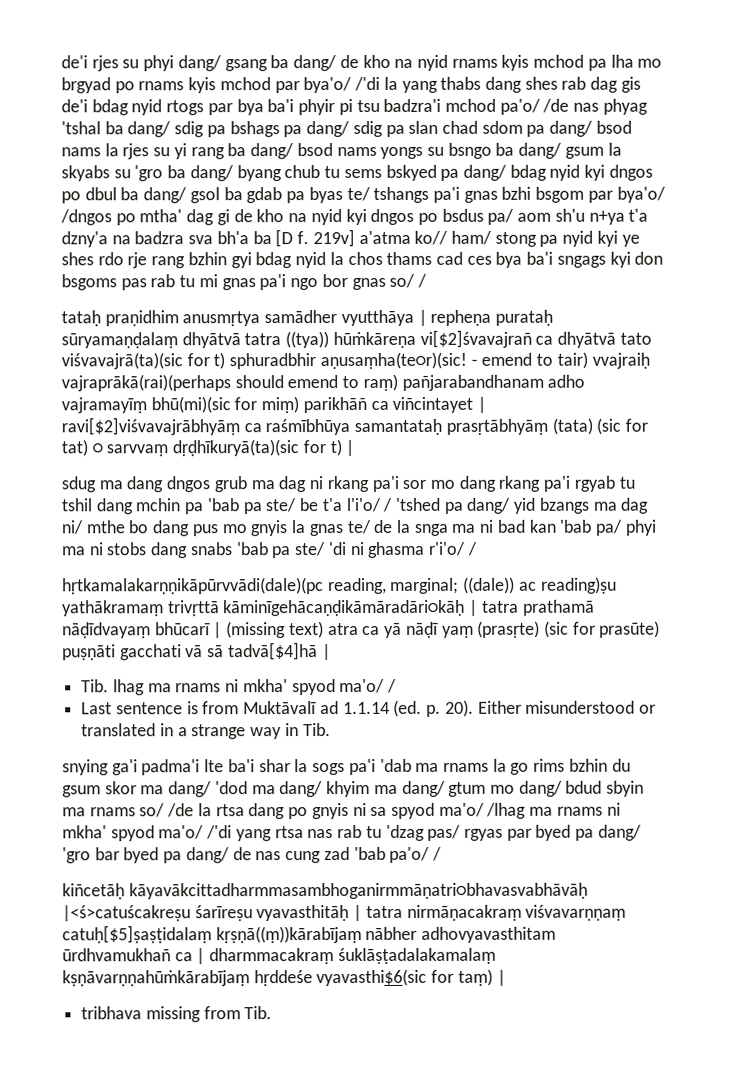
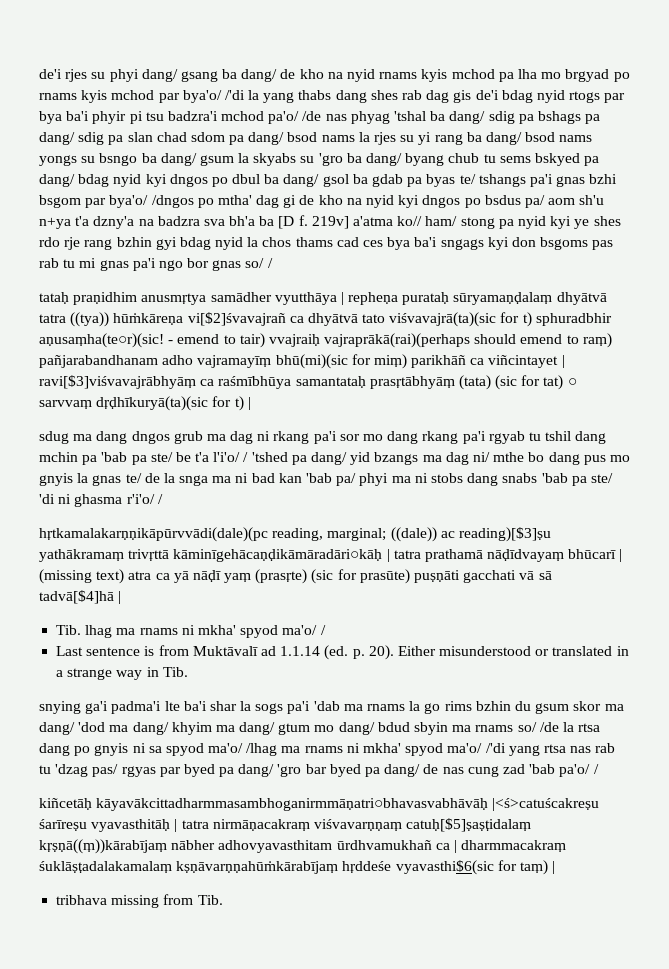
- - emend to tair) vvajraiḥ vajraprākā(rai)(perhaps should emend to raṃ) pañjarabandhanam adho vajramayīṃ bhū(mi)(sic for miṃ) parikhāñ ca viñcintayet | ravi[$2]viśvavajrābhyāṃ ca raśmībhūya samantataḥ prasṛtābhyāṃ (tata) (sic for tat) ○ sarvvaṃ dṛḍhīkuryā(ta)(sic for t) |
+ - emend to tair) vvajraiḥ vajraprākā(rai)(perhaps should emend to raṃ) pañjarabandhanam adho vajramayīṃ bhū(mi)(sic for miṃ) parikhāñ ca viñcintayet | ravi[$3]viśvavajrābhyāṃ ca raśmībhūya samantataḥ prasṛtābhyāṃ (tata) (sic for tat) ○ sarvvaṃ dṛḍhīkuryā(ta)(sic for t) |
- hṛtkamalakarṇṇikāpūrvvādi(dale)(pc reading, marginal; ((dale)) ac reading)ṣu yathākramaṃ trivṛttā kāminīgehācaṇḍikāmāradāri○kāḥ | tatra prathamā nāḍīdvayaṃ bhūcarī | (missing text) atra ca yā nāḍī yaṃ (prasṛte) (sic for prasūte) puṣṇāti gacchati vā sā tadvā[$4]hā |
+ hṛtkamalakarṇṇikāpūrvvādi(dale)(pc reading, marginal; ((dale)) ac reading)[$3]ṣu yathākramaṃ trivṛttā kāminīgehācaṇḍikāmāradāri○kāḥ | tatra prathamā nāḍīdvayaṃ bhūcarī | (missing text) atra ca yā nāḍī yaṃ (prasṛte) (sic for prasūte) puṣṇāti gacchati vā sā tadvā[$4]hā |

